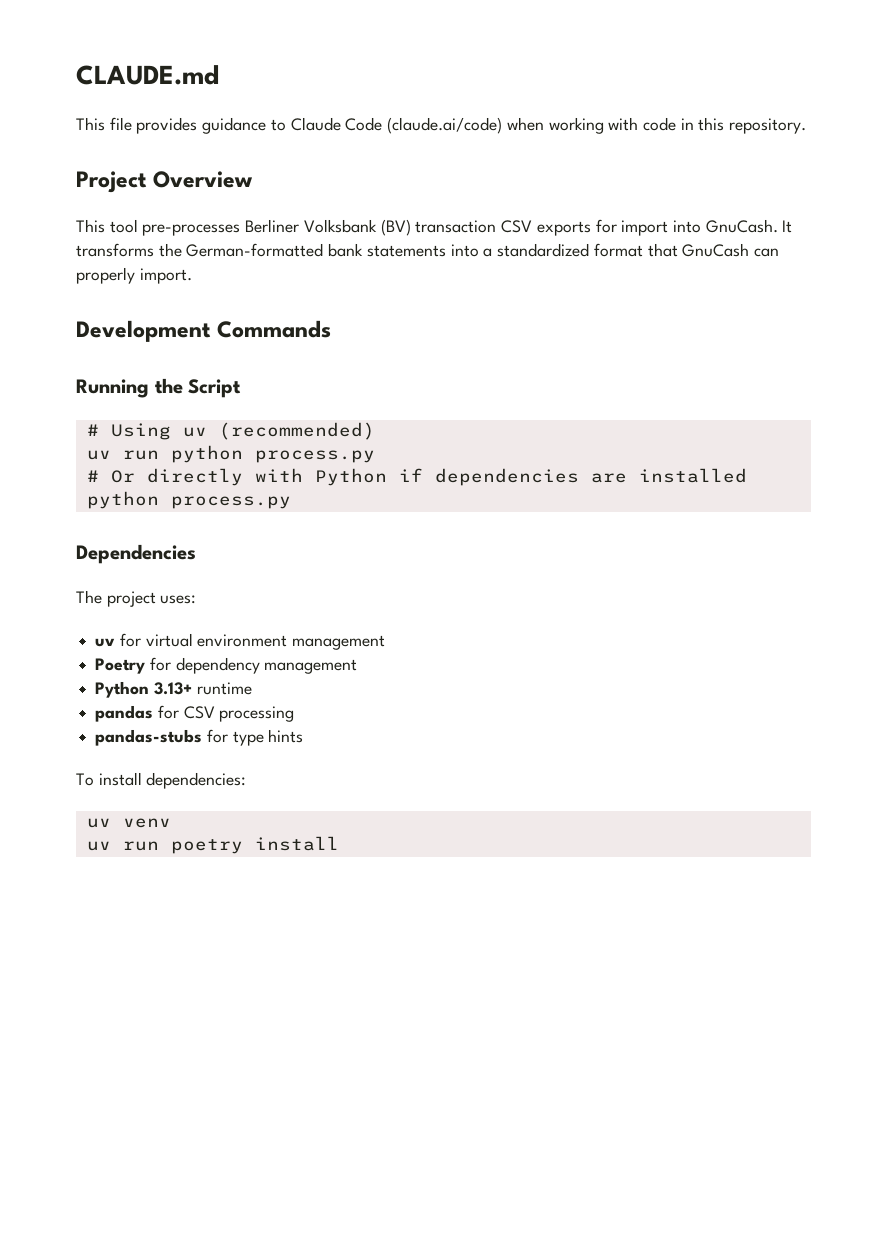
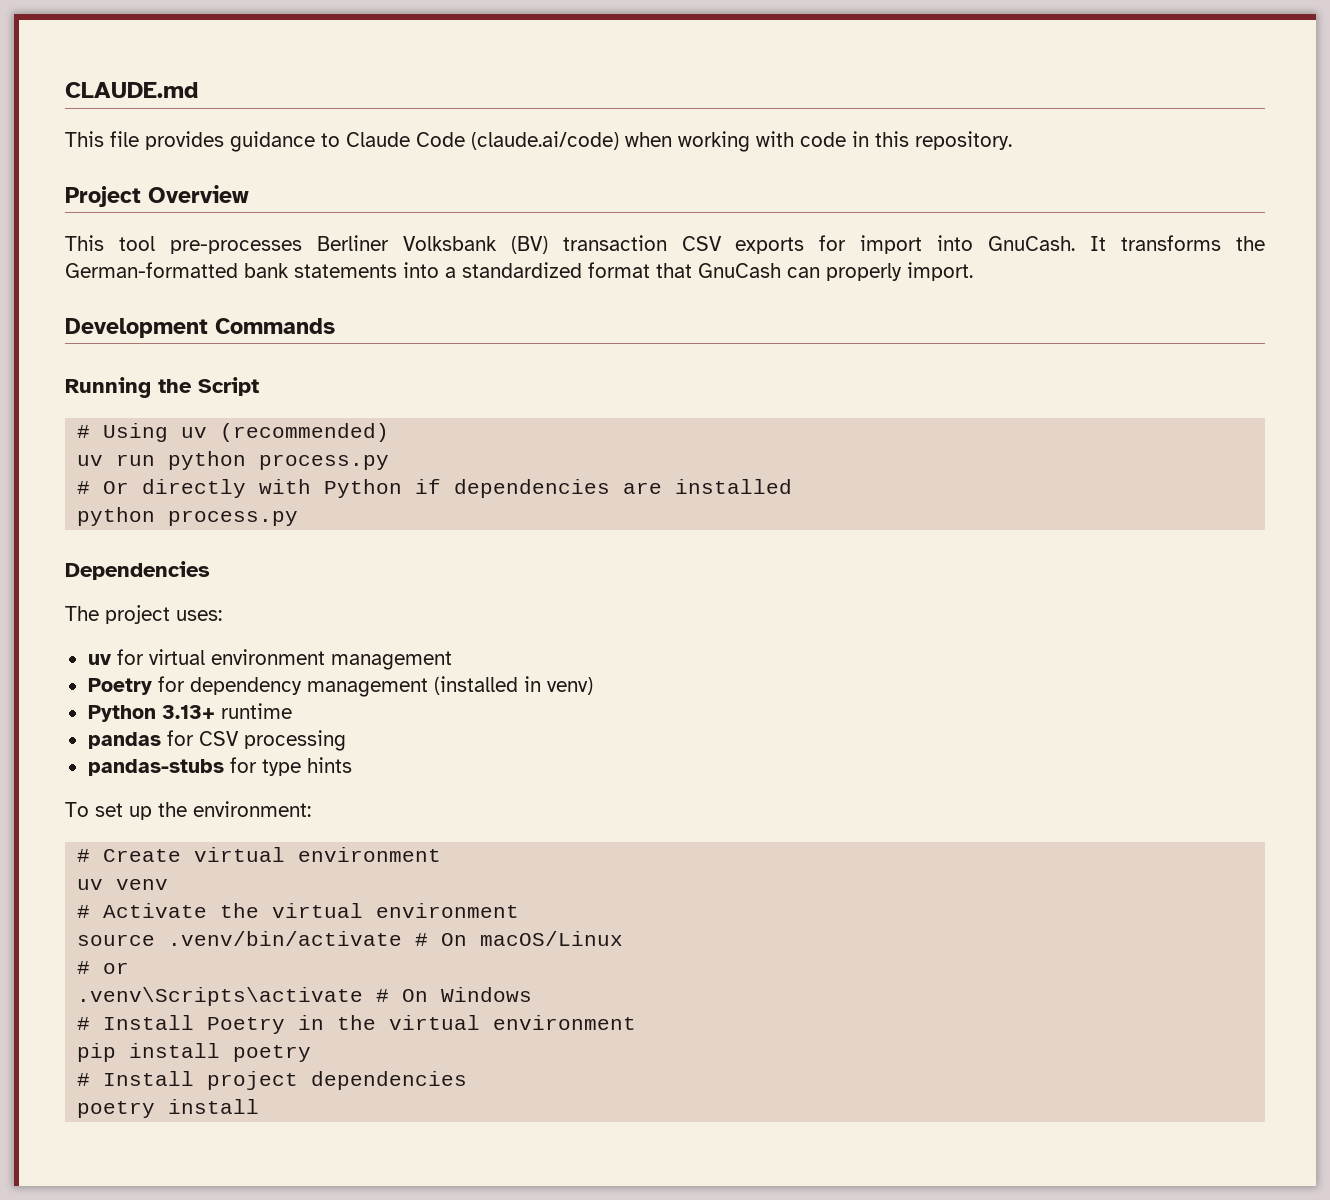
- Poetry for dependency management
+ Poetry for dependency management (installed in venv)
- To install dependencies:
+ To set up the environment:
+ # Create virtual environment
  uv venv
- uv run poetry install
+ # Activate the virtual environment
+ source .venv/bin/activate # On macOS/Linux
+ # or
+ .venv\Scripts\activate # On Windows
+ # Install Poetry in the virtual environment
+ pip install poetry
+ # Install project dependencies
+ poetry install

